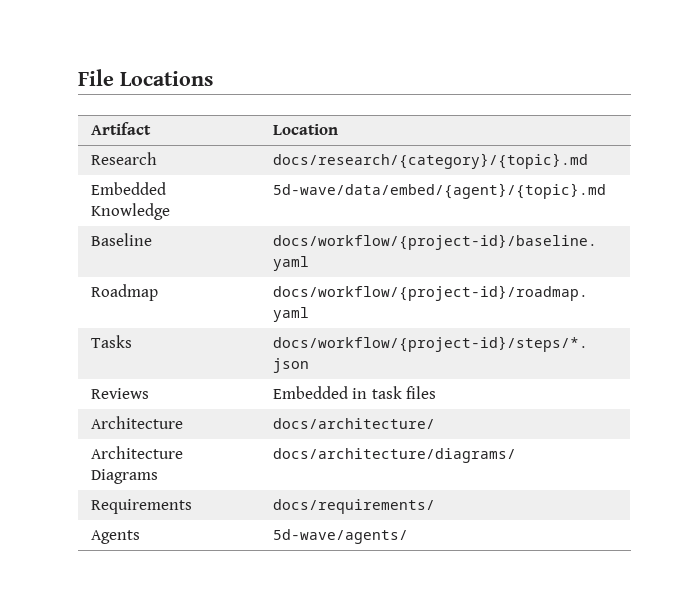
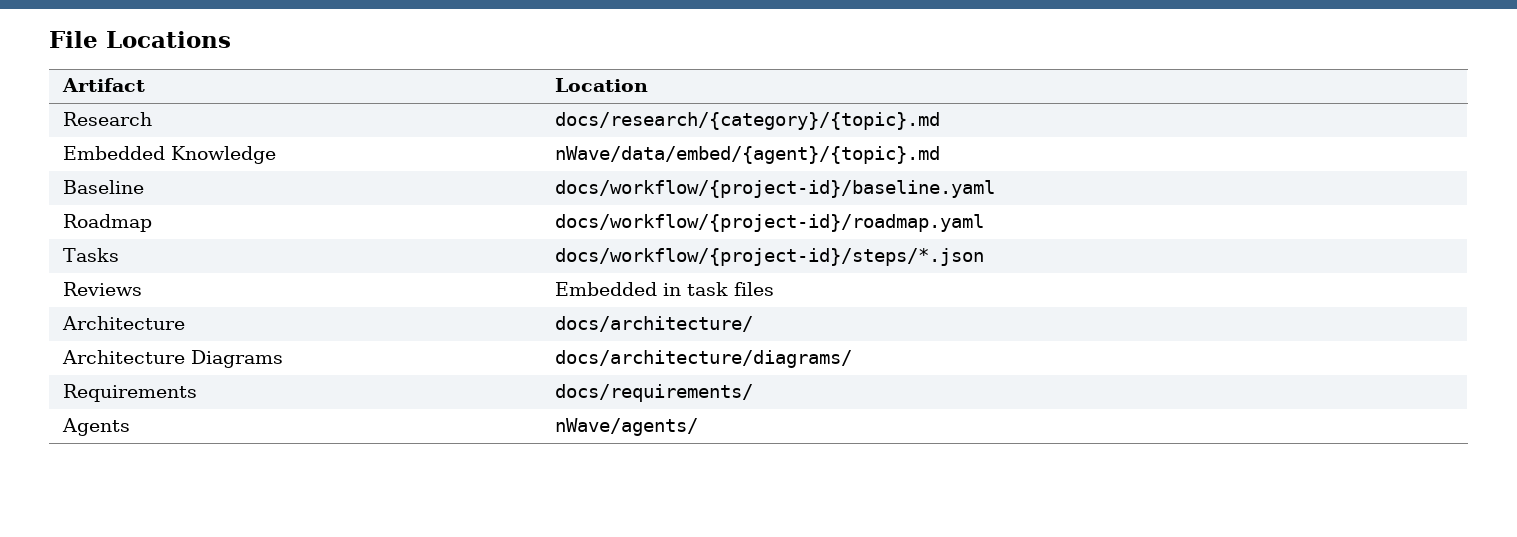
- Embedded Knowledge | 5d-wave/data/embed/{agent}/{topic}.md
+ Embedded Knowledge | nWave/data/embed/{agent}/{topic}.md
- Agents | 5d-wave/agents/
+ Agents | nWave/agents/

